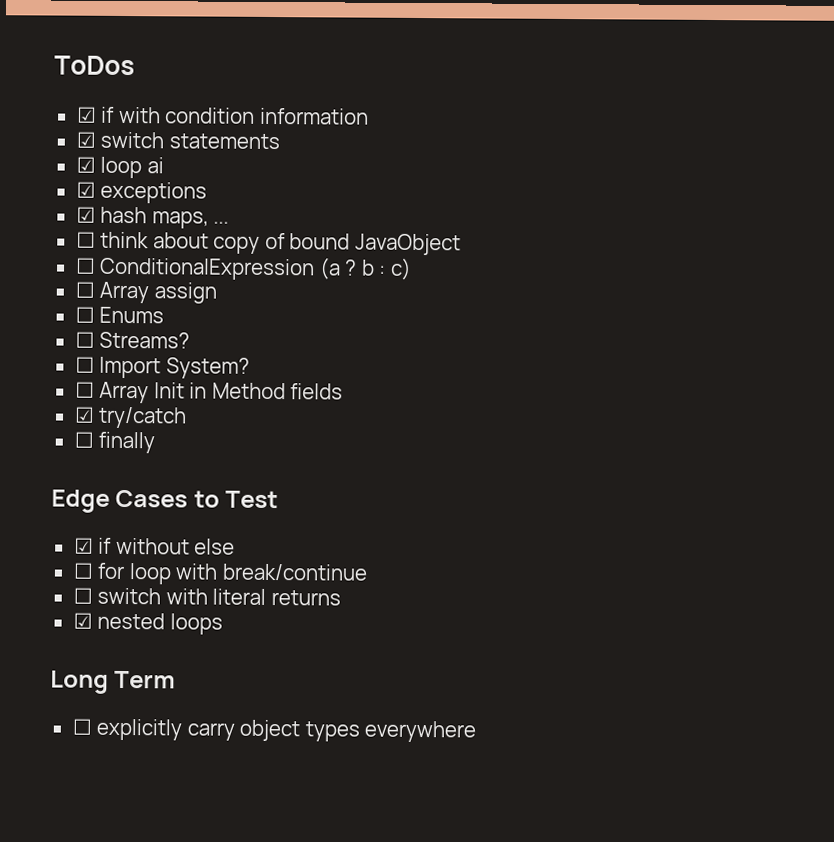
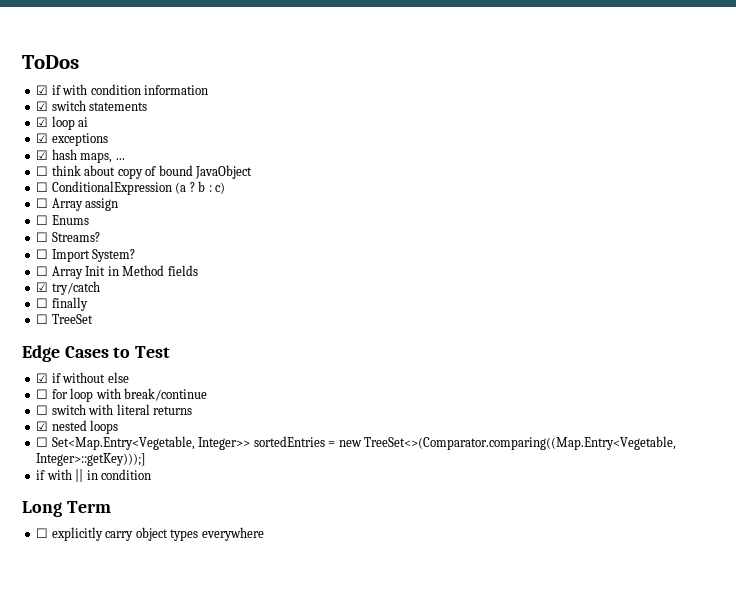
+ ☐ TreeSet
+ ☐ Set<Map.Entry<Vegetable, Integer>> sortedEntries = new TreeSet<>(Comparator.comparing((Map.Entry<Vegetable, Integer>::getKey)));]
+ if with || in condition

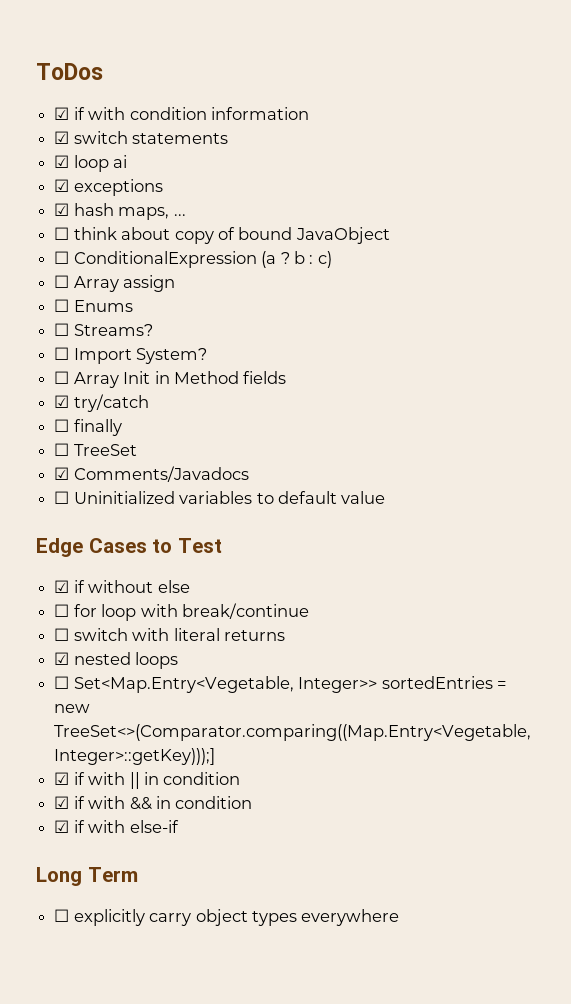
+ ☑ Comments/Javadocs
+ ☐ Uninitialized variables to default value
- if with || in condition
+ ☑ if with || in condition
+ ☑ if with && in condition
+ ☑ if with else-if

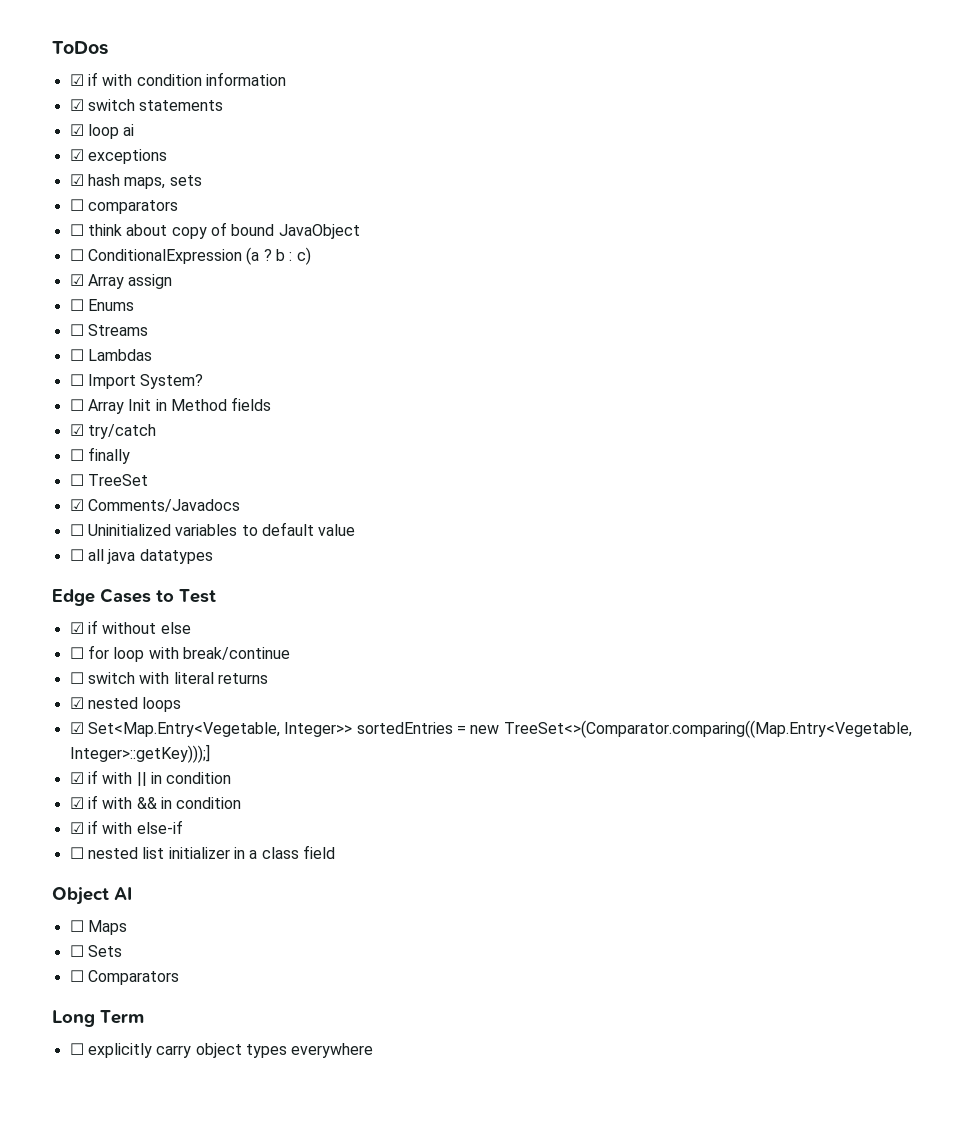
- ☑ hash maps, ...
+ ☑ hash maps, sets
+ ☐ comparators
- ☐ Array assign
+ ☑ Array assign
- ☐ Streams?
+ ☐ Streams
+ ☐ Lambdas
+ ☐ all java datatypes
- ☐ Set<Map.Entry<Vegetable, Integer>> sortedEntries = new TreeSet<>(Comparator.comparing((Map.Entry<Vegetable, Integer>::getKey)));]
+ ☑ Set<Map.Entry<Vegetable, Integer>> sortedEntries = new TreeSet<>(Comparator.comparing((Map.Entry<Vegetable, Integer>::getKey)));]
+ ☐ nested list initializer in a class field
+ Object AI
+ ☐ Maps
+ ☐ Sets
+ ☐ Comparators

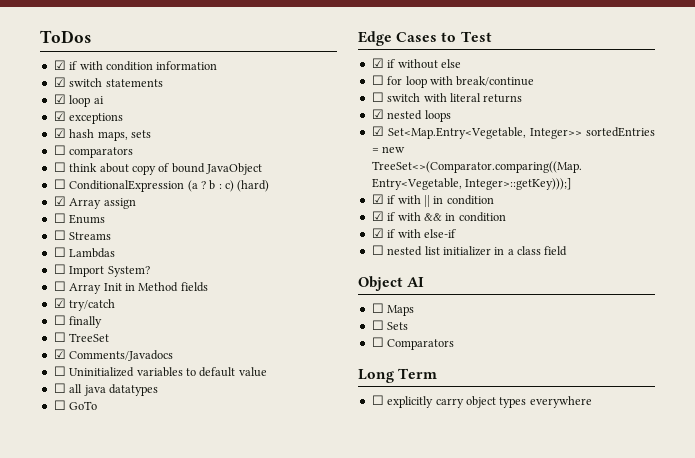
- ☐ ConditionalExpression (a ? b : c)
+ ☐ ConditionalExpression (a ? b : c) (hard)
+ ☐ GoTo

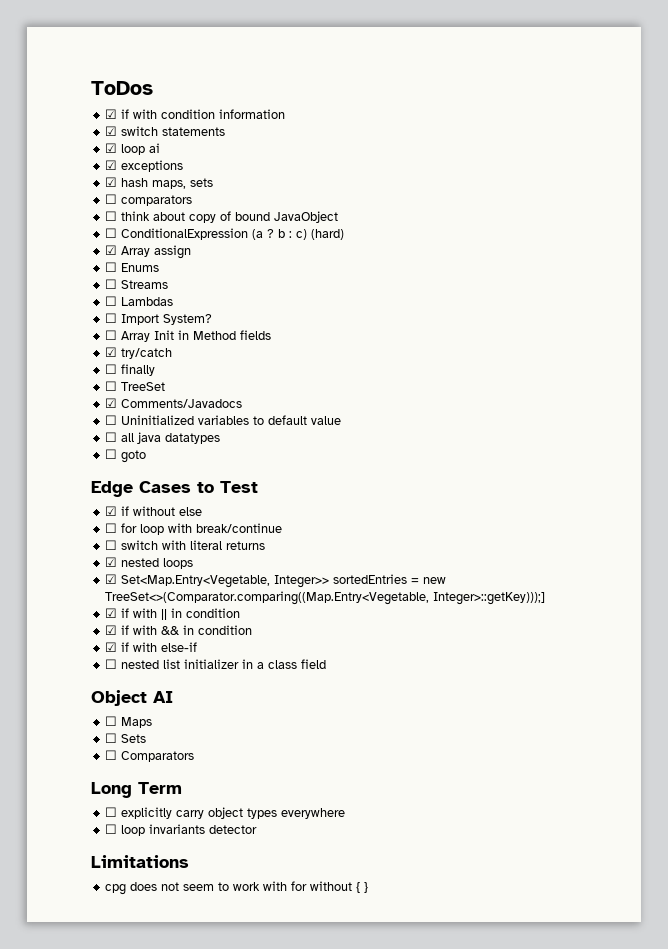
- ☐ GoTo
+ ☐ goto
+ ☐ loop invariants detector
+ Limitations
+ cpg does not seem to work with for without { }

